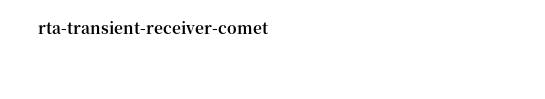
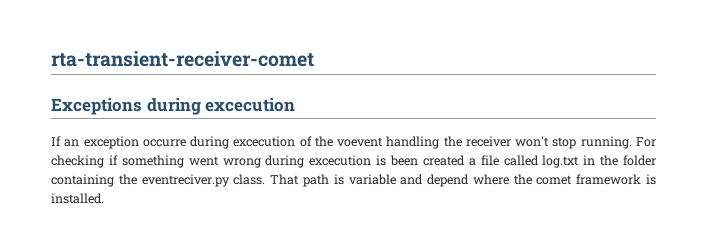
+ Exceptions during excecution
+ If an exception occurre during excecution of the voevent handling the receiver won't stop running. For checking if something went wrong during excecution is been created a file called log.txt in the folder containing the eventreciver.py class. That path is variable and depend where the comet framework is installed.

